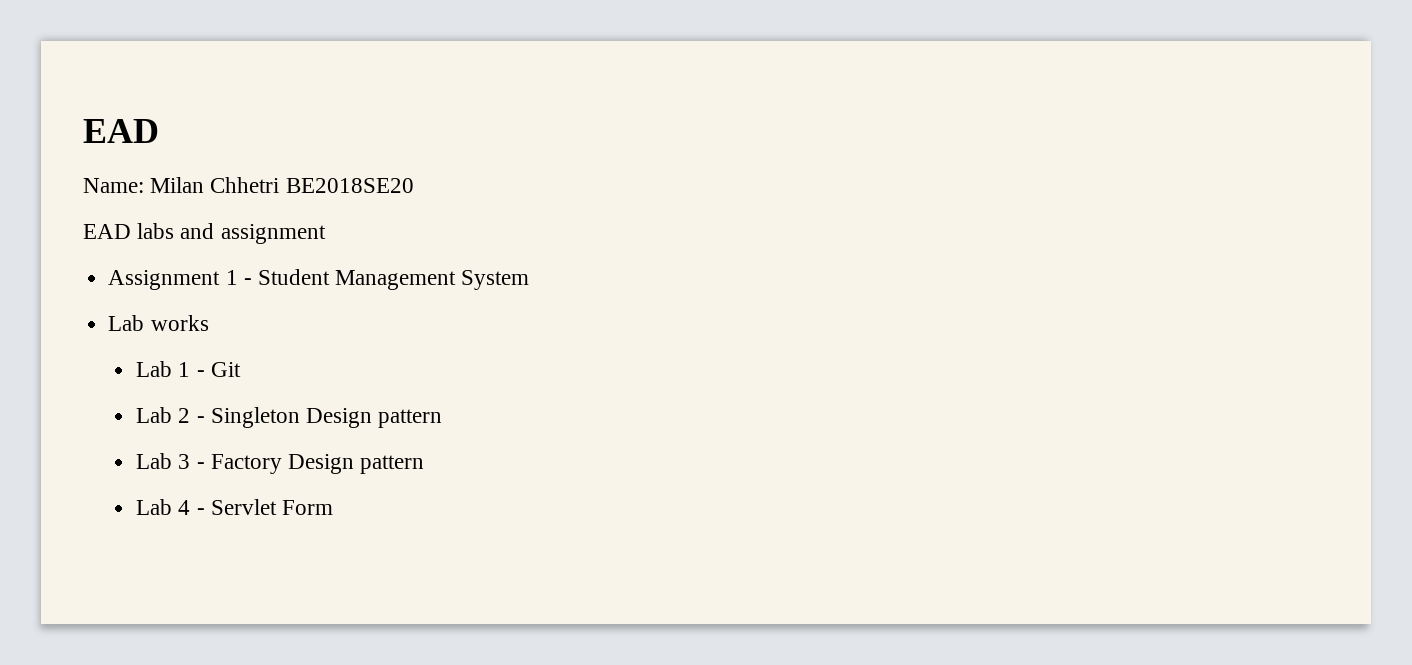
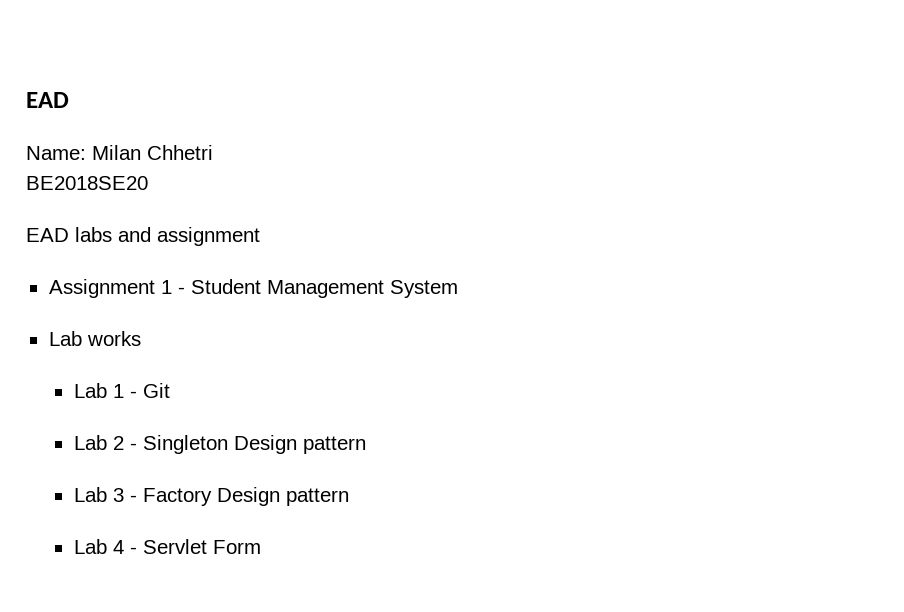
- Name: Milan Chhetri BE2018SE20
+ Name: Milan Chhetri
+ BE2018SE20

